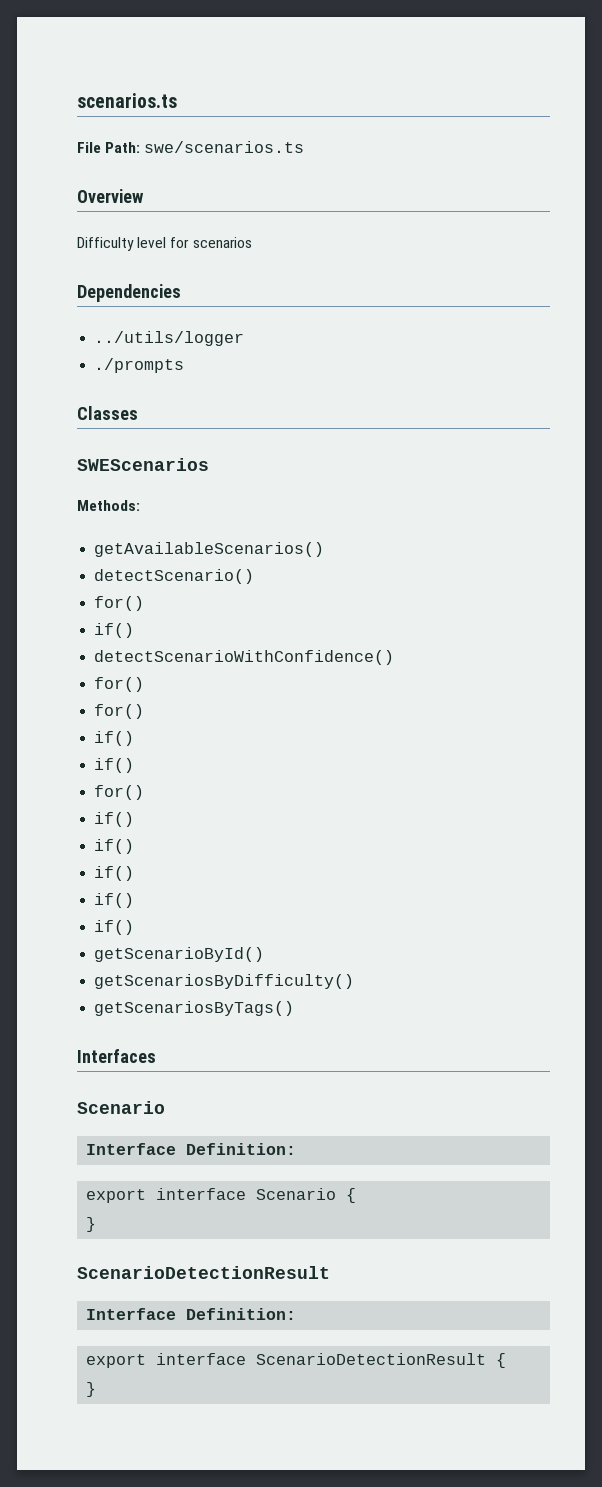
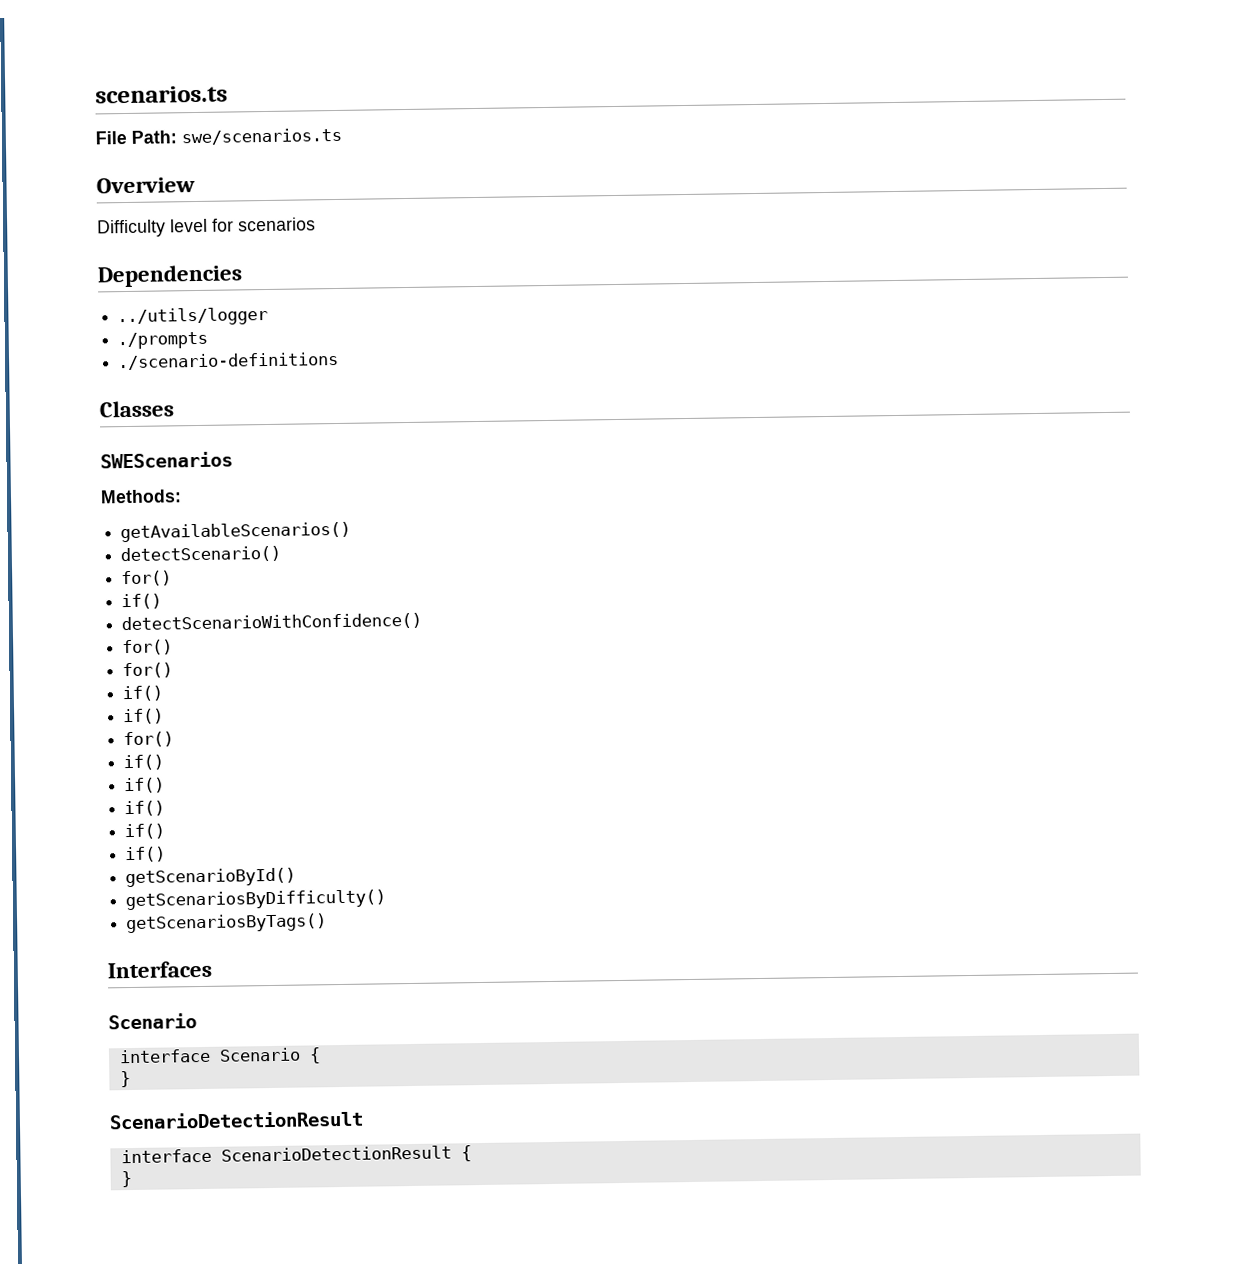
+ ./scenario-definitions
  Interfaces
  Scenario
- Interface Definition:
- export interface Scenario {
+ interface Scenario {
  }
  ScenarioDetectionResult
- Interface Definition:
- export interface ScenarioDetectionResult {
+ interface ScenarioDetectionResult {

